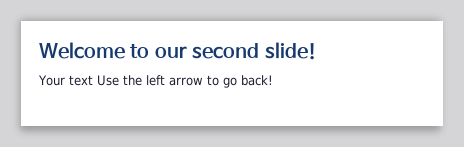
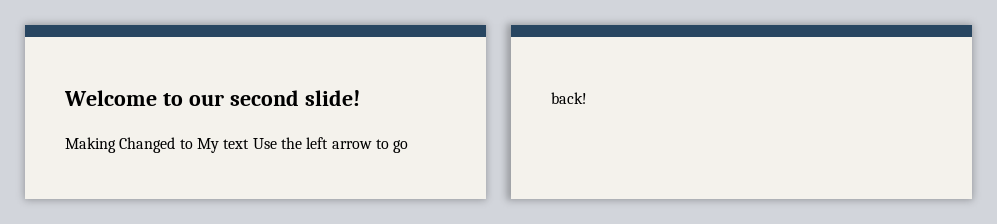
- Your text Use the left arrow to go back!
+ Making Changed to My text Use the left arrow to go back!

